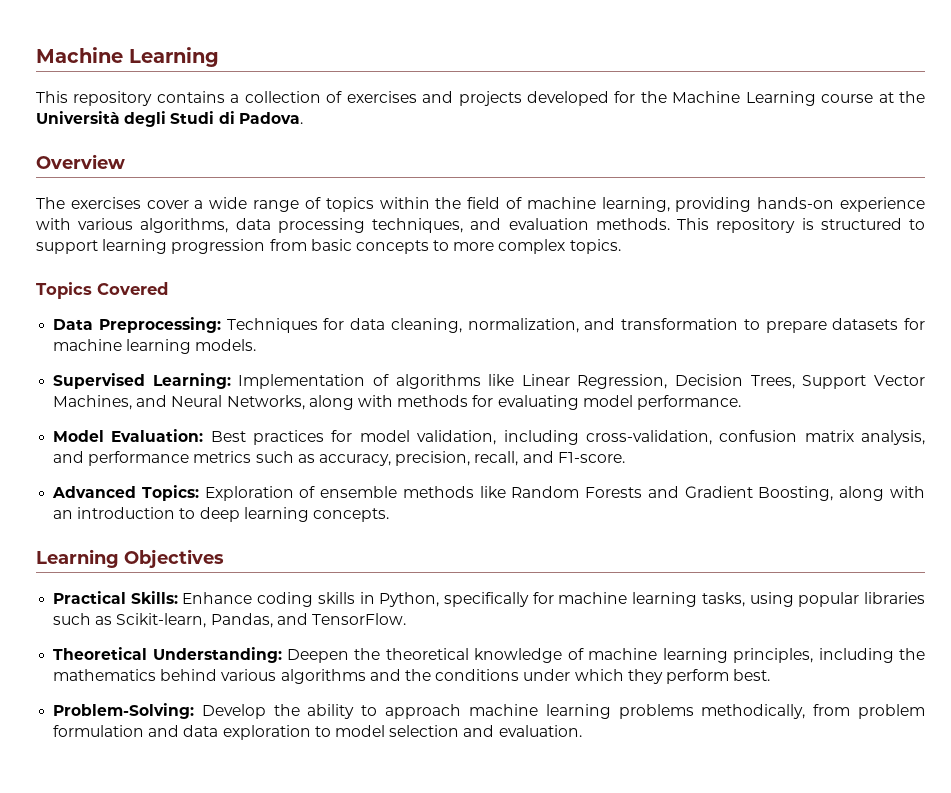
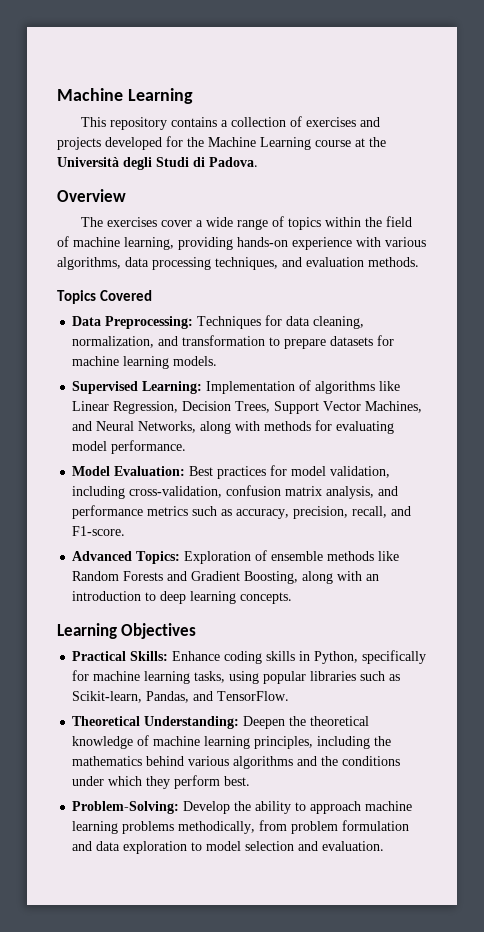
- This repository is structured to support learning progression from basic concepts to more complex topics.

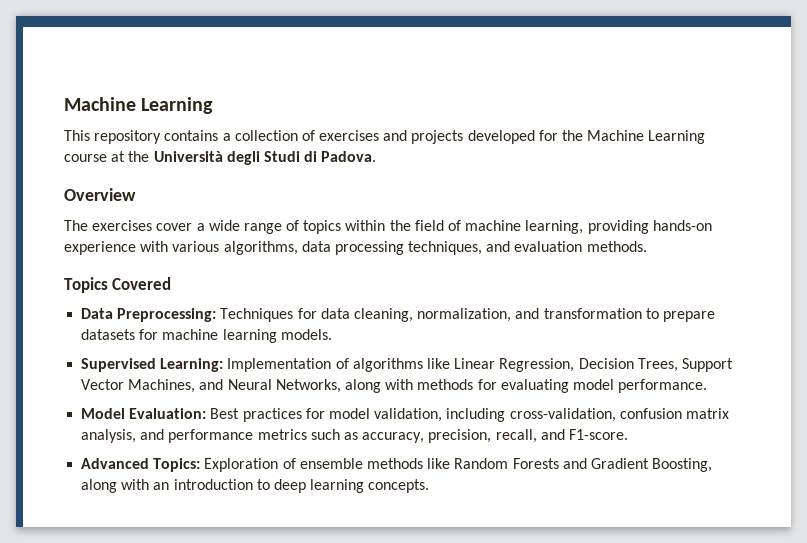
- Learning Objectives
- Practical Skills: Enhance coding skills in Python, specifically for machine learning tasks, using popular libraries such as Scikit-learn, Pandas, and TensorFlow.
- Theoretical Understanding: Deepen the theoretical knowledge of machine learning principles, including the mathematics behind various algorithms and the conditions under which they perform best.
- Problem-Solving: Develop the ability to approach machine learning problems methodically, from problem formulation and data exploration to model selection and evaluation.

